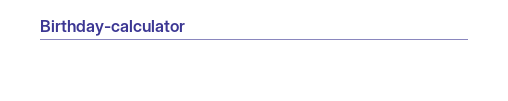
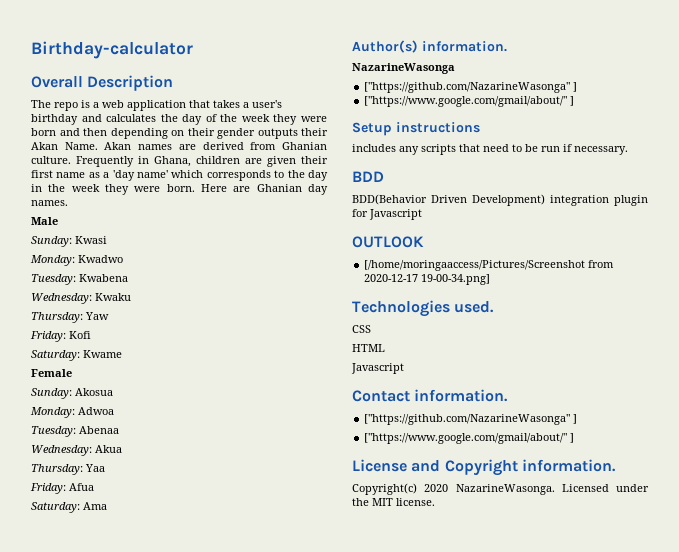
+ Overall Description
+ The repo is a web application that takes a user's birthday and calculates the day of the week they were born and then depending on their gender outputs their Akan Name. Akan names are derived from Ghanian culture. Frequently in Ghana, children are given their first name as a 'day name' which corresponds to the day in the week they were born. Here are Ghanian day names.
+ Male
+ Sunday: Kwasi
+ Monday: Kwadwo
+ Tuesday: Kwabena
+ Wednesday: Kwaku
+ Thursday: Yaw
+ Friday: Kofi
+ Saturday: Kwame
+ Female
+ Sunday: Akosua
+ Monday: Adwoa
+ Tuesday: Abenaa
+ Wednesday: Akua
+ Thursday: Yaa
+ Friday: Afua
+ Saturday: Ama
+ Author(s) information.
+ NazarineWasonga
+ ["https://github.com/NazarineWasonga" ]
+ ["https://www.google.com/gmail/about/" ]
+ Setup instructions
+ includes any scripts that need to be run if necessary.
+ BDD
+ BDD(Behavior Driven Development) integration plugin for Javascript
+ OUTLOOK
+ [/home/moringaaccess/Pictures/Screenshot from 2020-12-17 19-00-34.png]
+ Technologies used.
+ CSS
+ HTML
+ Javascript
+ Contact information.
+ ["https://github.com/NazarineWasonga" ]
+ ["https://www.google.com/gmail/about/" ]
+ License and Copyright information.
+ Copyright(c) 2020 NazarineWasonga. Licensed under the MIT license.

